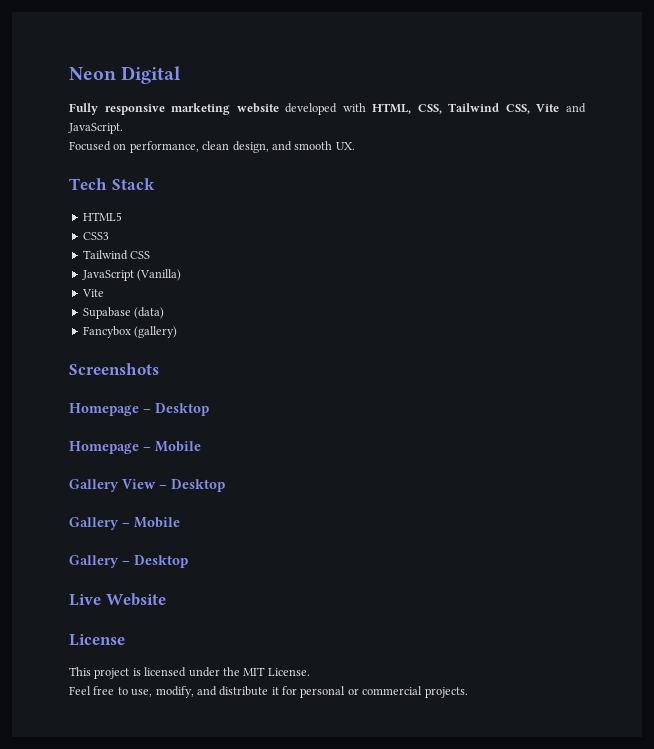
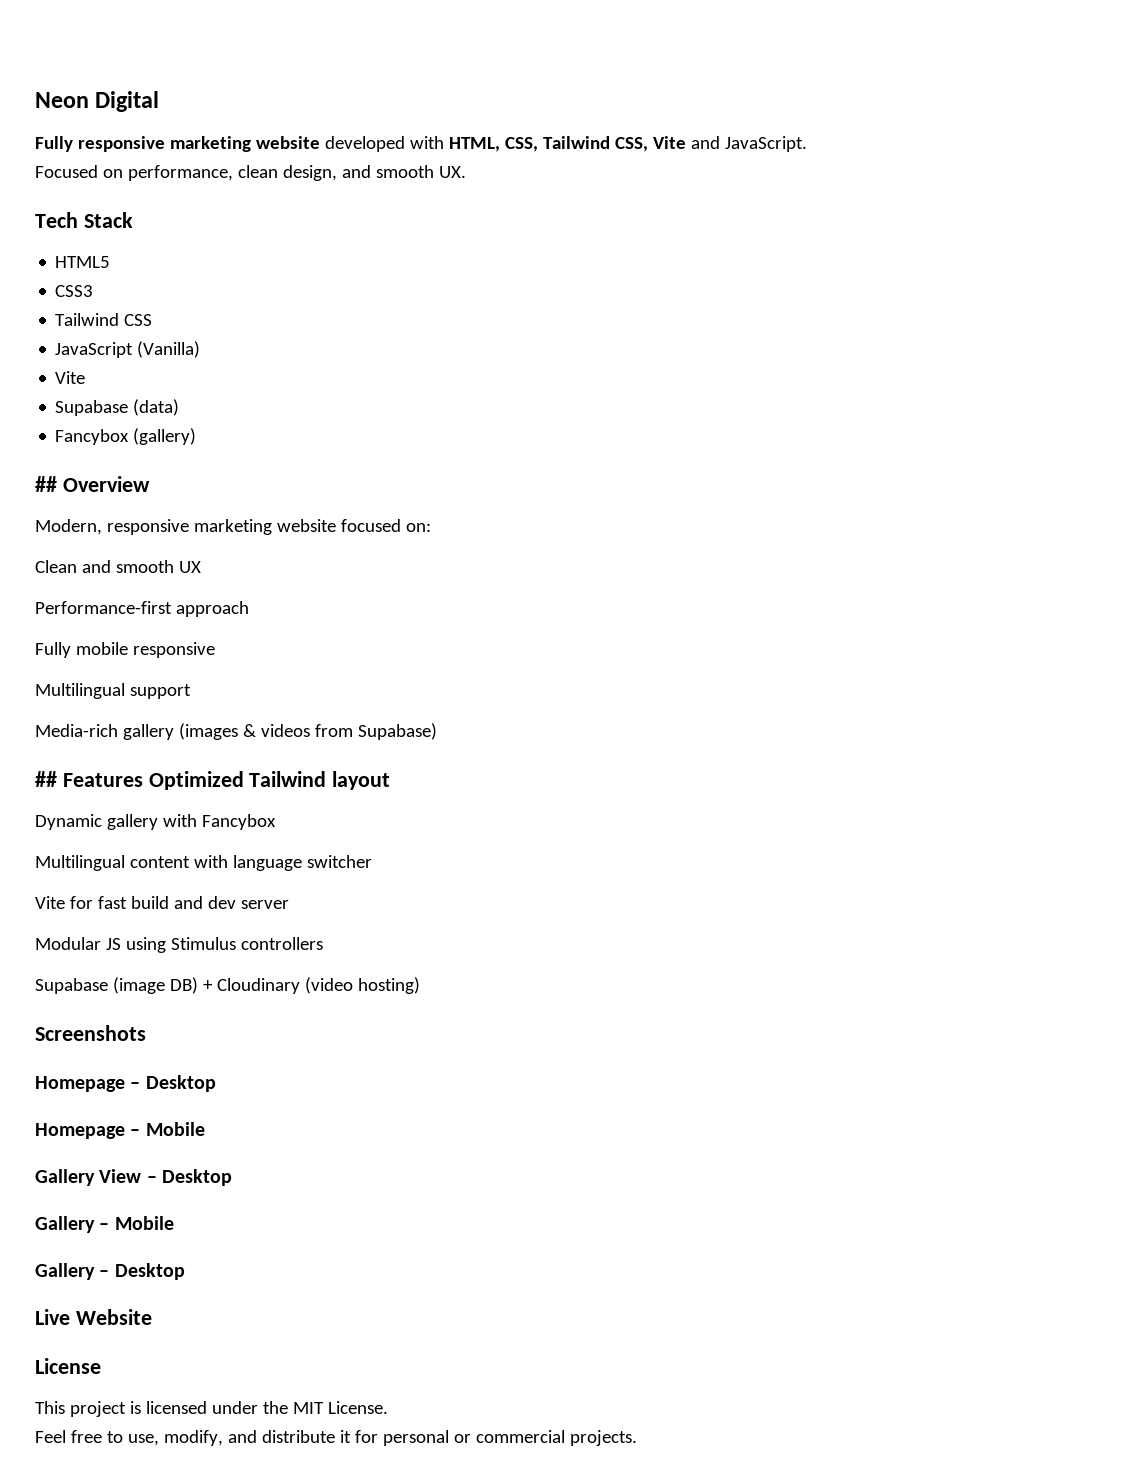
+ ## Overview
+ Modern, responsive marketing website focused on:
+ Clean and smooth UX
+ Performance-first approach
+ Fully mobile responsive
+ Multilingual support
+ Media-rich gallery (images & videos from Supabase)
+ ## Features Optimized Tailwind layout
+ Dynamic gallery with Fancybox
+ Multilingual content with language switcher
+ Vite for fast build and dev server
+ Modular JS using Stimulus controllers
+ Supabase (image DB) + Cloudinary (video hosting)

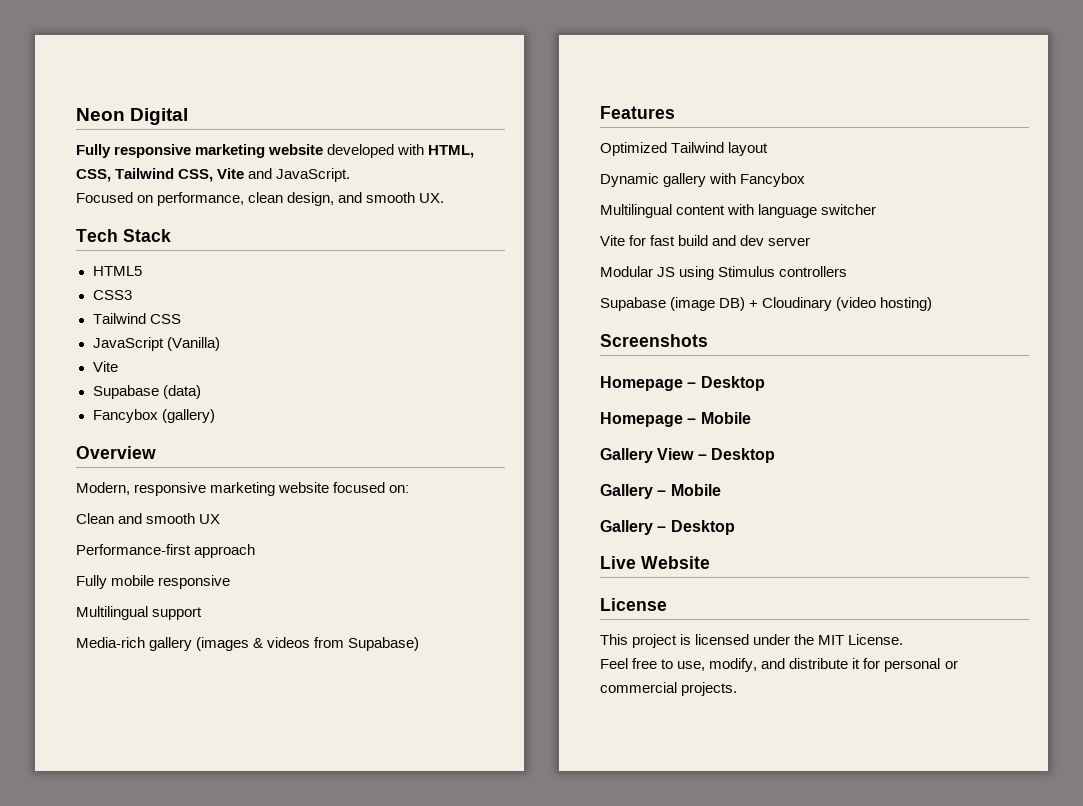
- ## Overview
+ Overview
- ## Features Optimized Tailwind layout
+ Features
+ Optimized Tailwind layout

